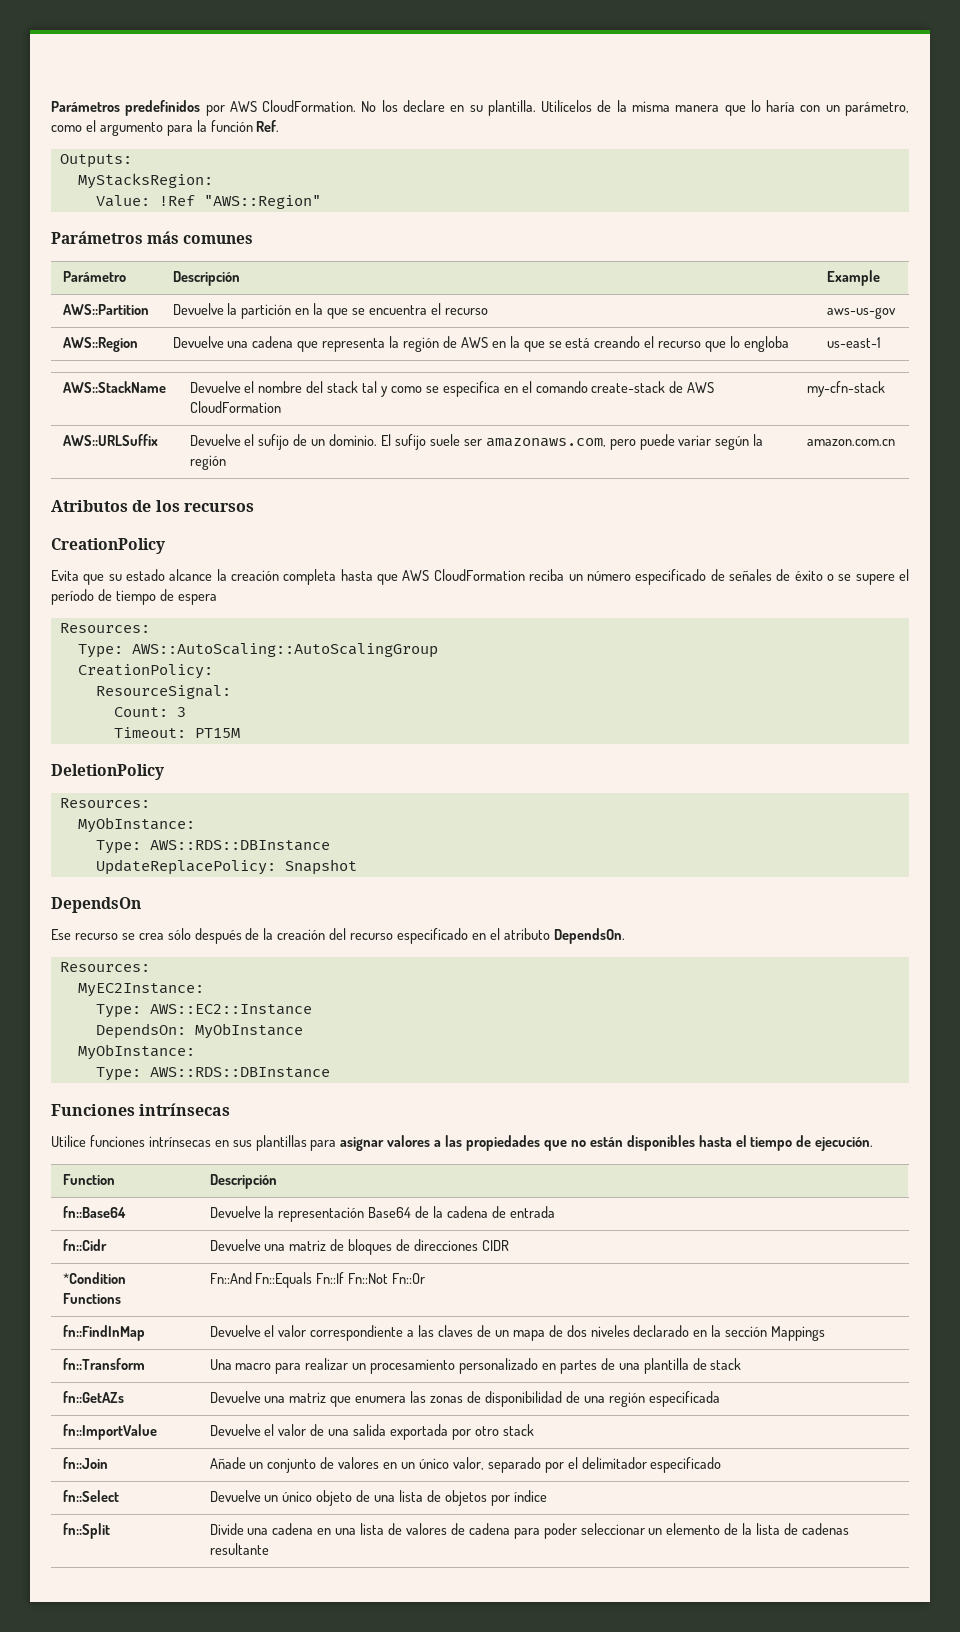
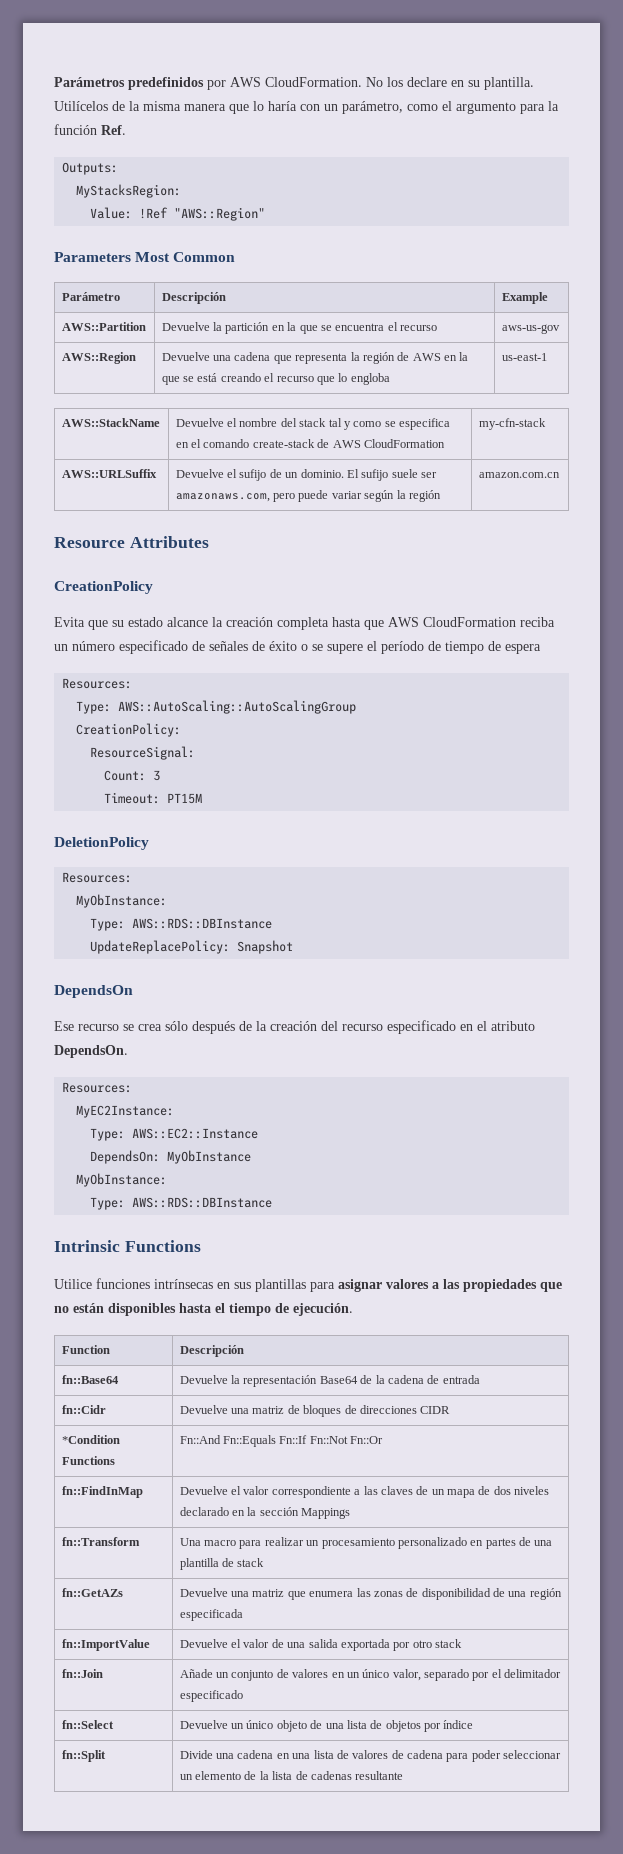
- Parámetros más comunes
+ Parameters Most Common
- Atributos de los recursos
+ Resource Attributes
- Funciones intrínsecas
+ Intrinsic Functions

